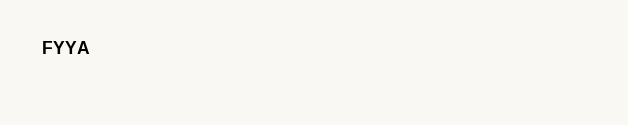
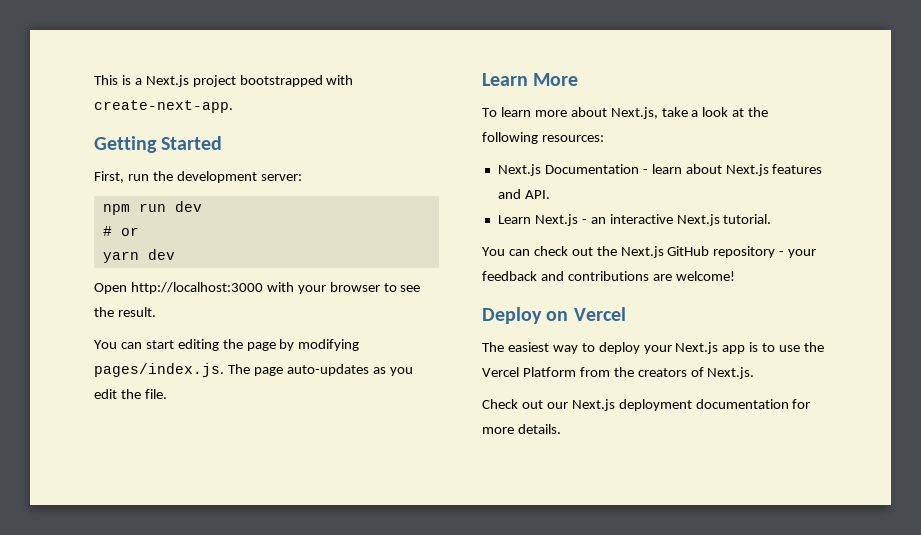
- FYYA
+ This is a Next.js project bootstrapped with create-next-app.
+ Getting Started
+ First, run the development server:
+ npm run dev
+ # or
+ yarn dev
+ Open http://localhost:3000 with your browser to see the result.
+ You can start editing the page by modifying pages/index.js. The page auto-updates as you edit the file.
+ Learn More
+ To learn more about Next.js, take a look at the following resources:
+ Next.js Documentation - learn about Next.js features and API.
+ Learn Next.js - an interactive Next.js tutorial.
+ You can check out the Next.js GitHub repository - your feedback and contributions are welcome!
+ Deploy on Vercel
+ The easiest way to deploy your Next.js app is to use the Vercel Platform from the creators of Next.js.
+ Check out our Next.js deployment documentation for more details.

